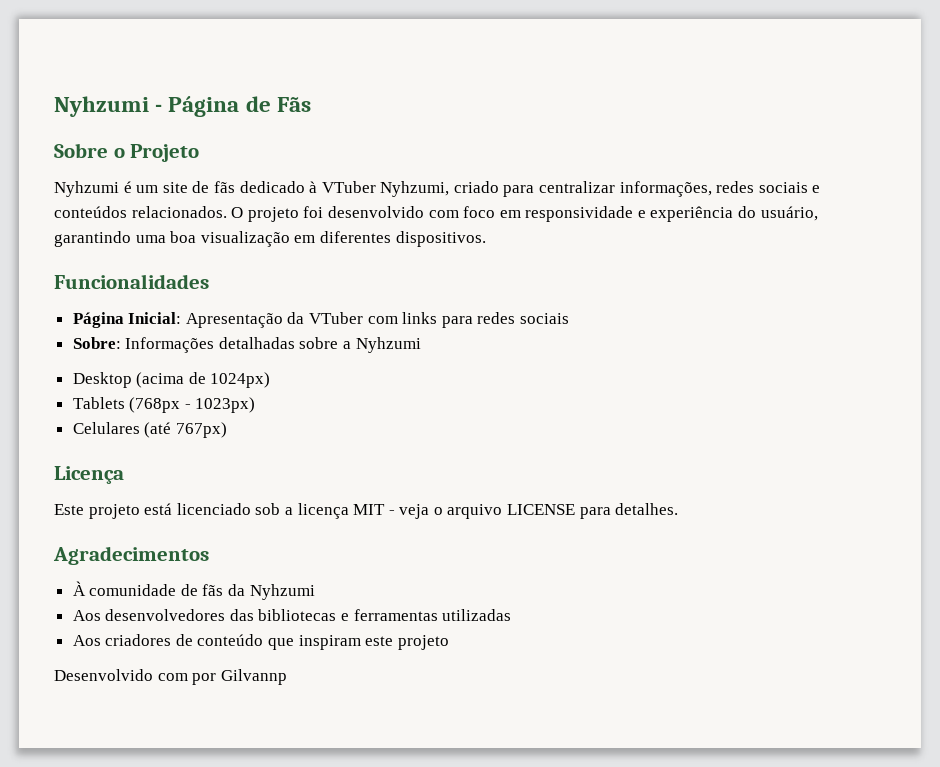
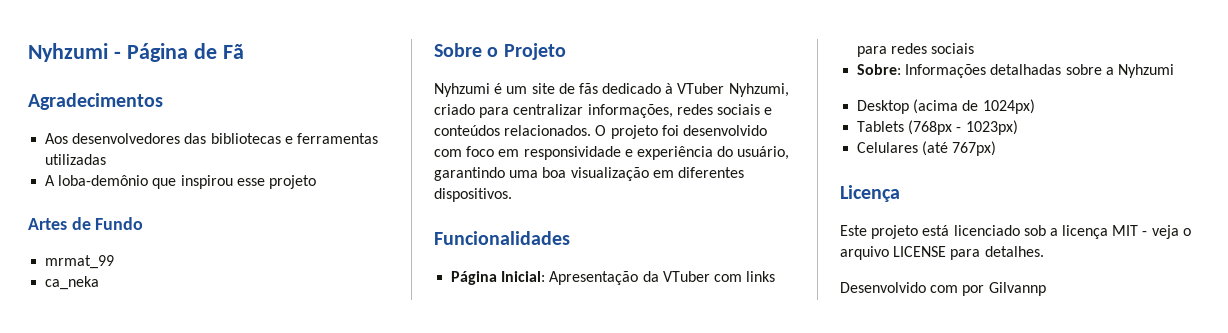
- Nyhzumi - Página de Fãs
+ Nyhzumi - Página de Fã
+ Agradecimentos
+ Aos desenvolvedores das bibliotecas e ferramentas utilizadas
+ A loba-demônio que inspirou esse projeto
+ Artes de Fundo
+ mrmat_99
+ ca_neka
- Agradecimentos
- À comunidade de fãs da Nyhzumi
- Aos desenvolvedores das bibliotecas e ferramentas utilizadas
- Aos criadores de conteúdo que inspiram este projeto

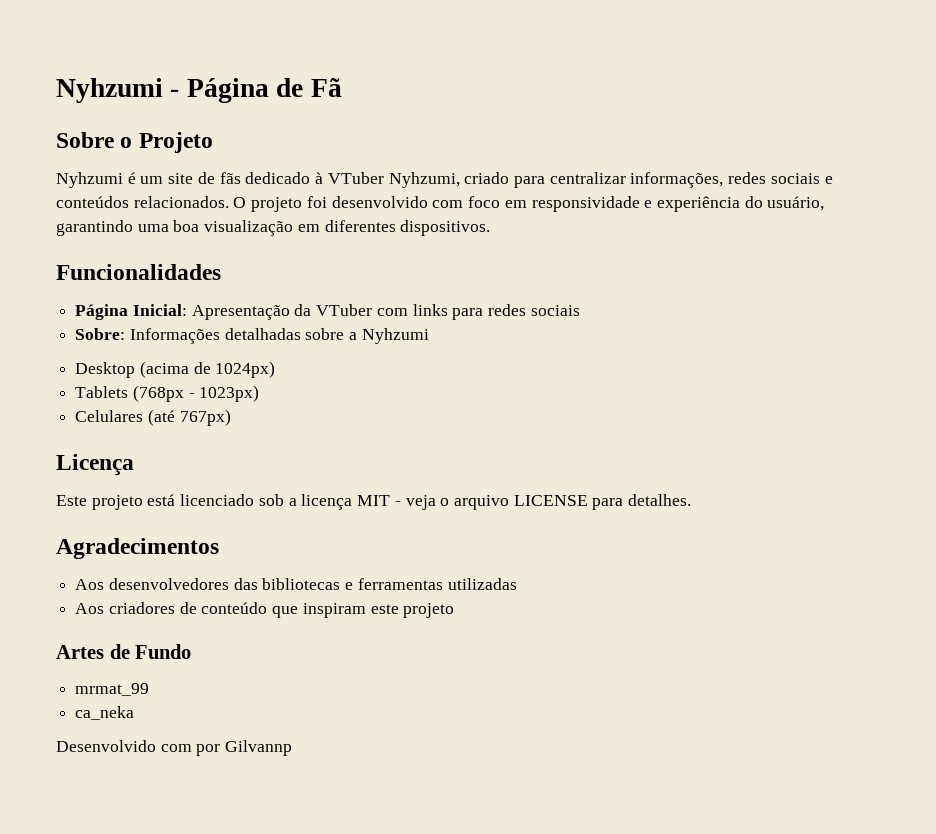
- Agradecimentos
- Aos desenvolvedores das bibliotecas e ferramentas utilizadas
- A loba-demônio que inspirou esse projeto
- Artes de Fundo
- mrmat_99
- ca_neka
+ Agradecimentos
+ Aos desenvolvedores das bibliotecas e ferramentas utilizadas
+ Aos criadores de conteúdo que inspiram este projeto
+ Artes de Fundo
+ mrmat_99
+ ca_neka

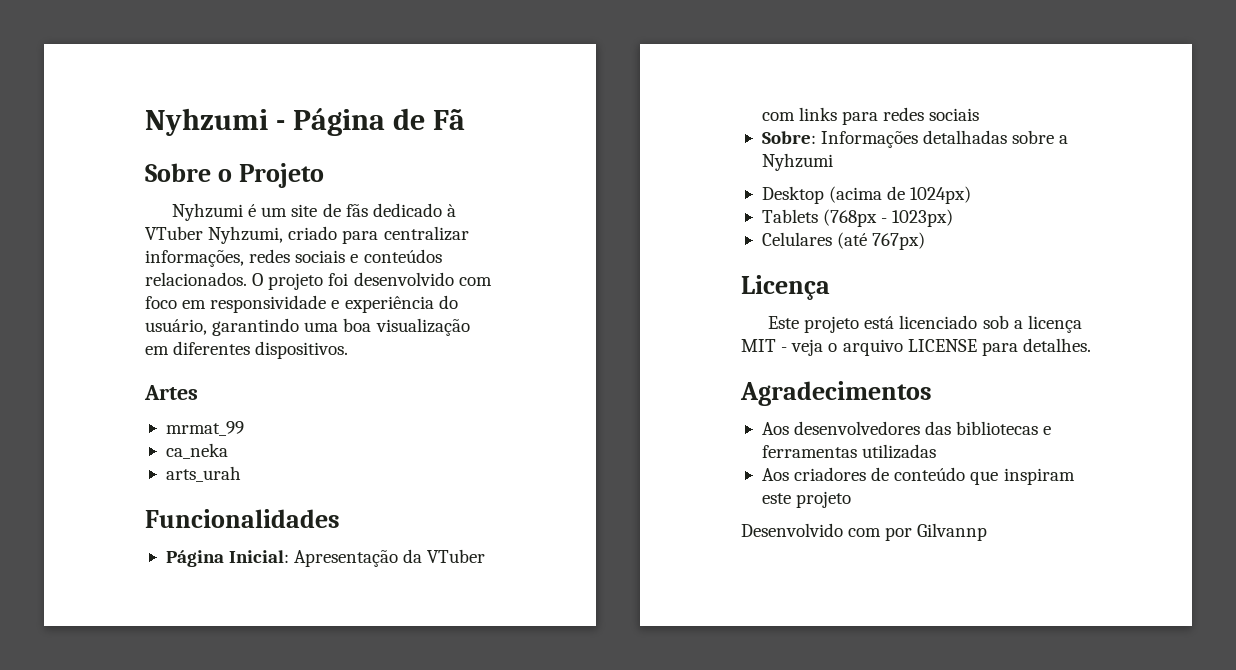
+ Artes
+ mrmat_99
+ ca_neka
+ arts_urah
- Artes de Fundo
- mrmat_99
- ca_neka

